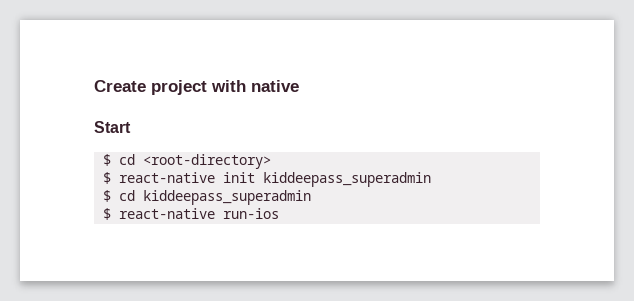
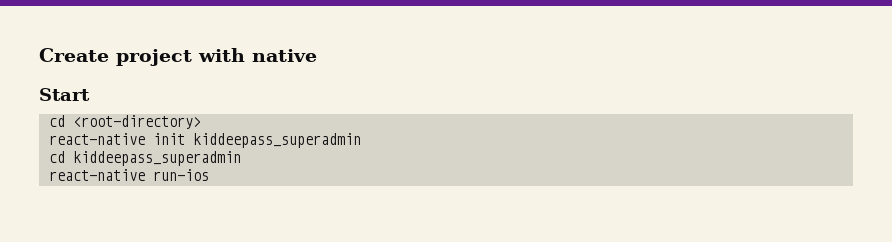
- $ cd <root-directory>
+ cd <root-directory>
- $ react-native init kiddeepass_superadmin
+ react-native init kiddeepass_superadmin
- $ cd kiddeepass_superadmin
+ cd kiddeepass_superadmin
- $ react-native run-ios
+ react-native run-ios

